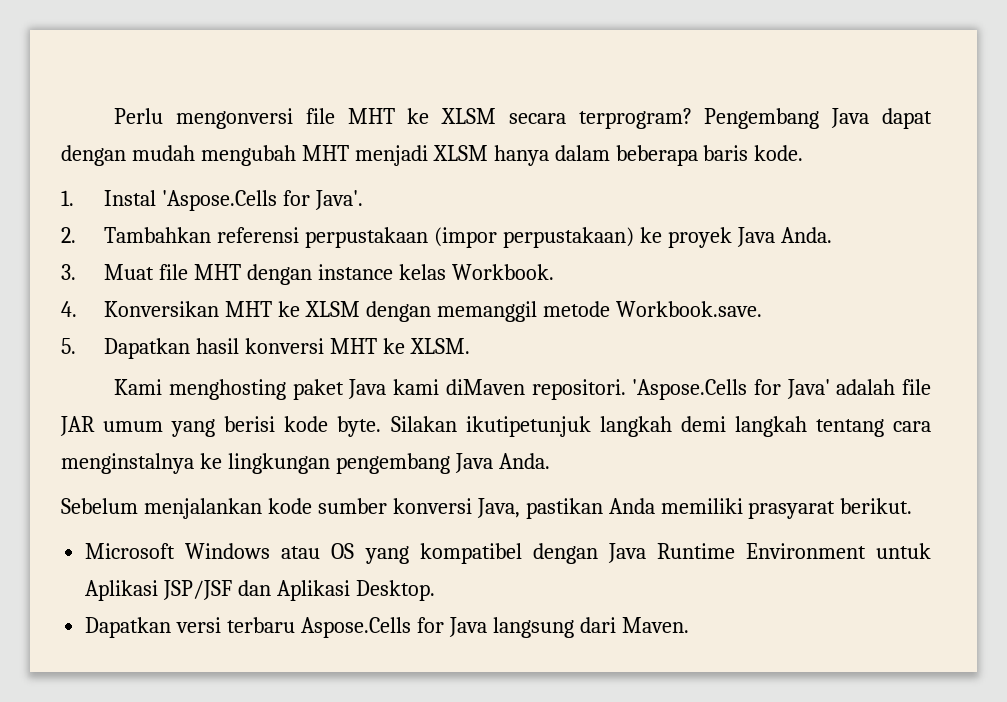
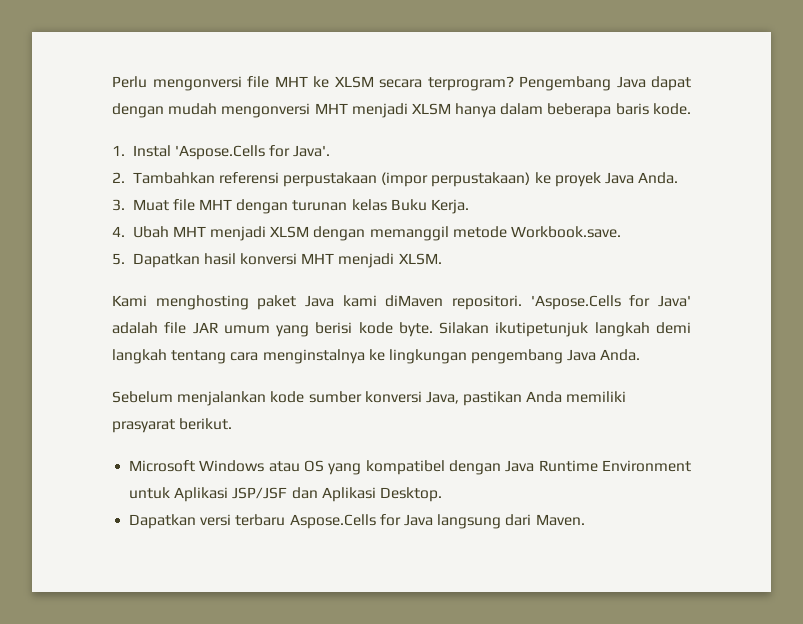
- Pengembang Java dapat dengan mudah mengubah MHT menjadi XLSM hanya dalam beberapa baris kode.
+ Pengembang Java dapat dengan mudah mengonversi MHT menjadi XLSM hanya dalam beberapa baris kode.
- 3. Muat file MHT dengan instance kelas Workbook.
- 4. Konversikan MHT ke XLSM dengan memanggil metode Workbook.save.
+ 3. Muat file MHT dengan turunan kelas Buku Kerja.
+ 4. Ubah MHT menjadi XLSM dengan memanggil metode Workbook.save.
- 5. Dapatkan hasil konversi MHT ke XLSM.
+ 5. Dapatkan hasil konversi MHT menjadi XLSM.

